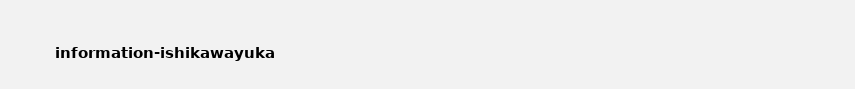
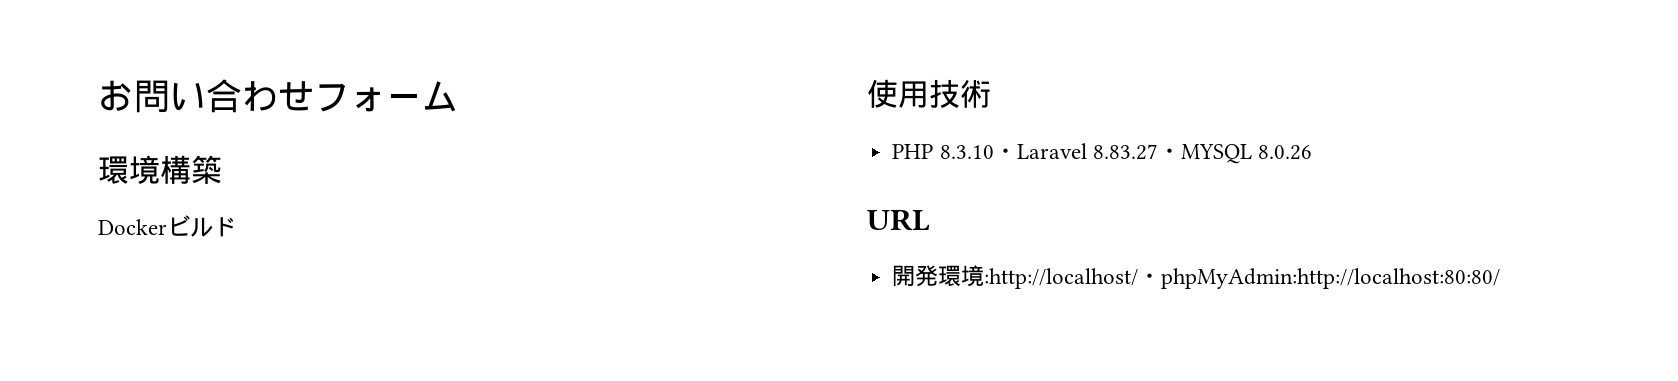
- information-ishikawayuka
+ お問い合わせフォーム
+ 環境構築
+ Dockerビルド
+ 使用技術
+ PHP 8.3.10・Laravel 8.83.27・MYSQL 8.0.26
+ URL
+ 開発環境:http://localhost/・phpMyAdmin:http://localhost:80:80/

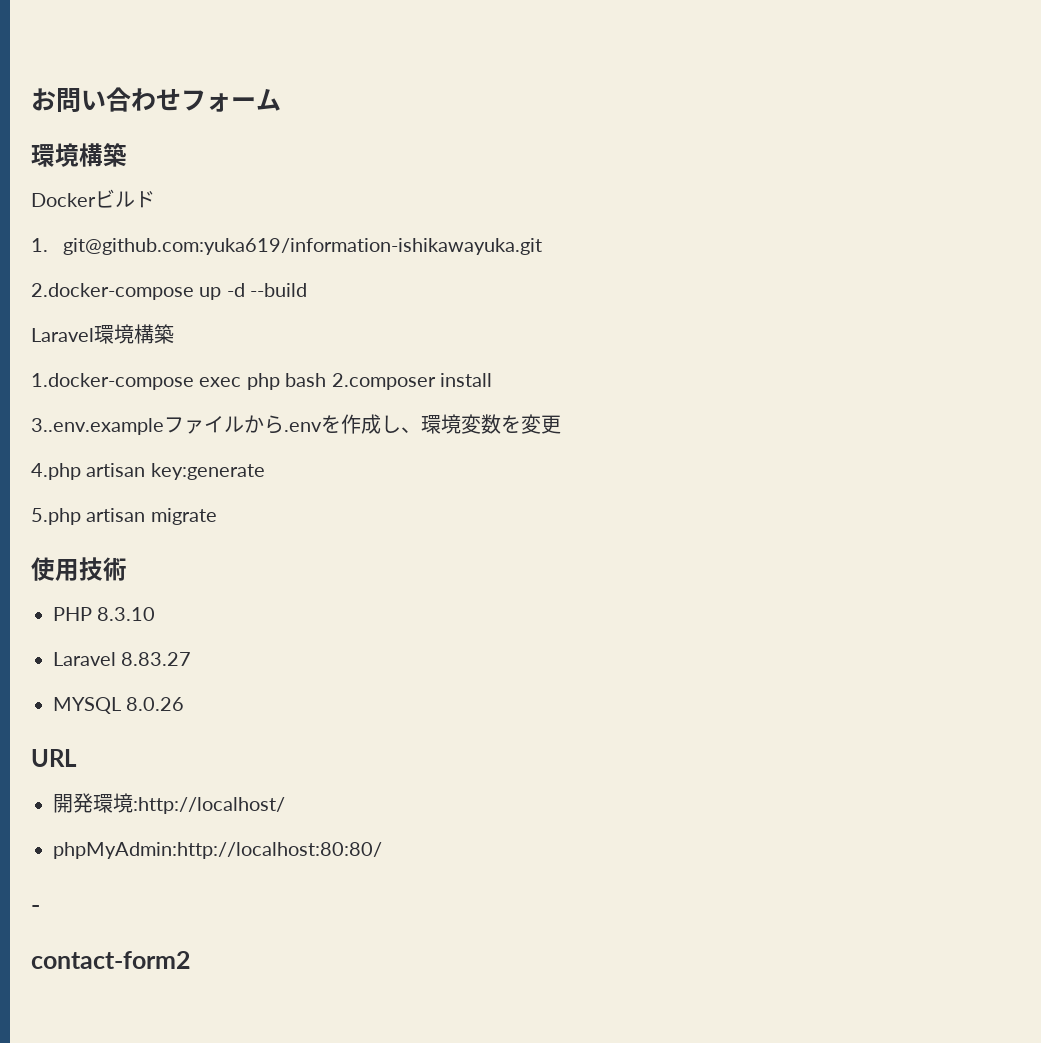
+ 1. git@github.com:yuka619/information-ishikawayuka.git
+ 2.docker-compose up -d --build
+ Laravel環境構築
+ 1.docker-compose exec php bash 2.composer install
+ 3..env.exampleファイルから.envを作成し、環境変数を変更
+ 4.php artisan key:generate
+ 5.php artisan migrate
- PHP 8.3.10・Laravel 8.83.27・MYSQL 8.0.26
+ PHP 8.3.10
+ Laravel 8.83.27
+ MYSQL 8.0.26
- 開発環境:http://localhost/・phpMyAdmin:http://localhost:80:80/
+ 開発環境:http://localhost/
+ phpMyAdmin:http://localhost:80:80/
+ -
+ contact-form2

